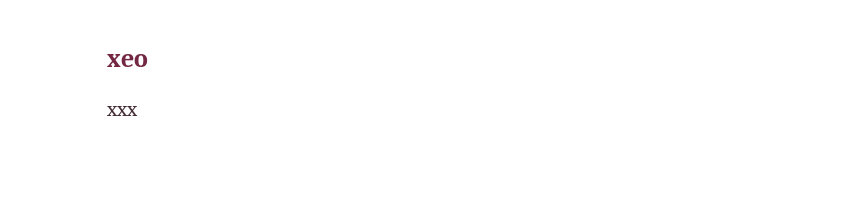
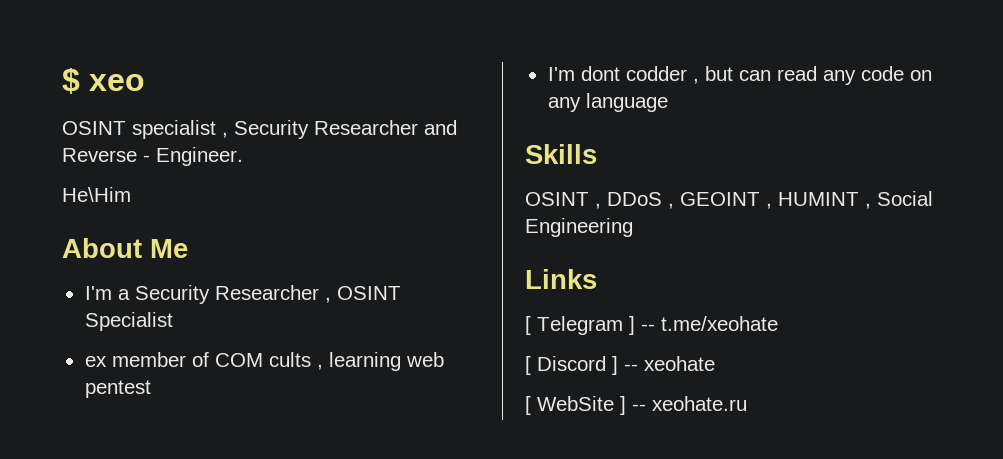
- xeo
+ $ xeo
- xxx
+ OSINT specialist , Security Researcher and Reverse - Engineer.
+ He\Him
+ About Me
+ I'm a Security Researcher , OSINT Specialist
+ ex member of COM cults , learning web pentest
+ I'm dont codder , but can read any code on any language
+ Skills
+ OSINT , DDoS , GEOINT , HUMINT , Social Engineering
+ Links
+ [ Telegram ] -- t.me/xeohate
+ [ Discord ] -- xeohate
+ [ WebSite ] -- xeohate.ru

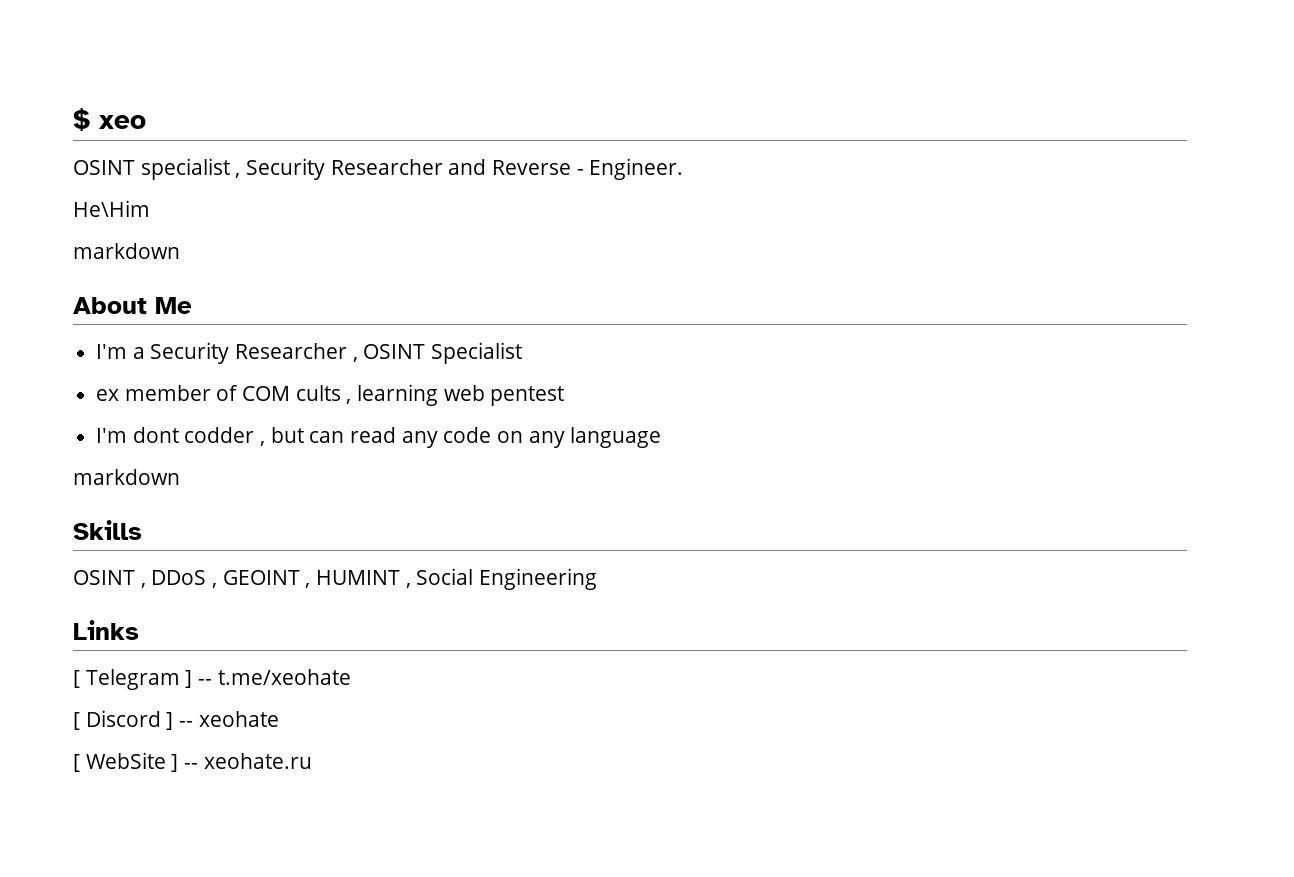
  He\Him
+ markdown
  I'm dont codder , but can read any code on any language
+ markdown

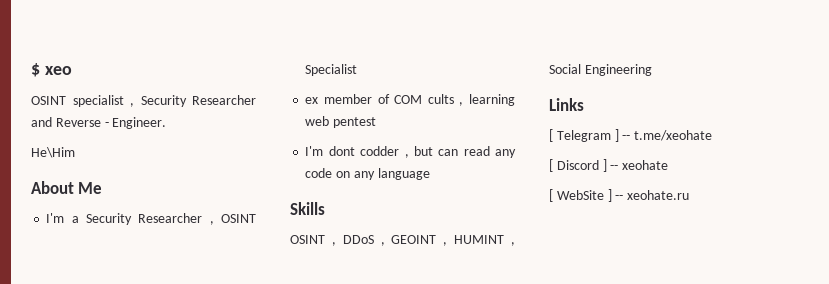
  He\Him
- markdown
  I'm dont codder , but can read any code on any language
- markdown

